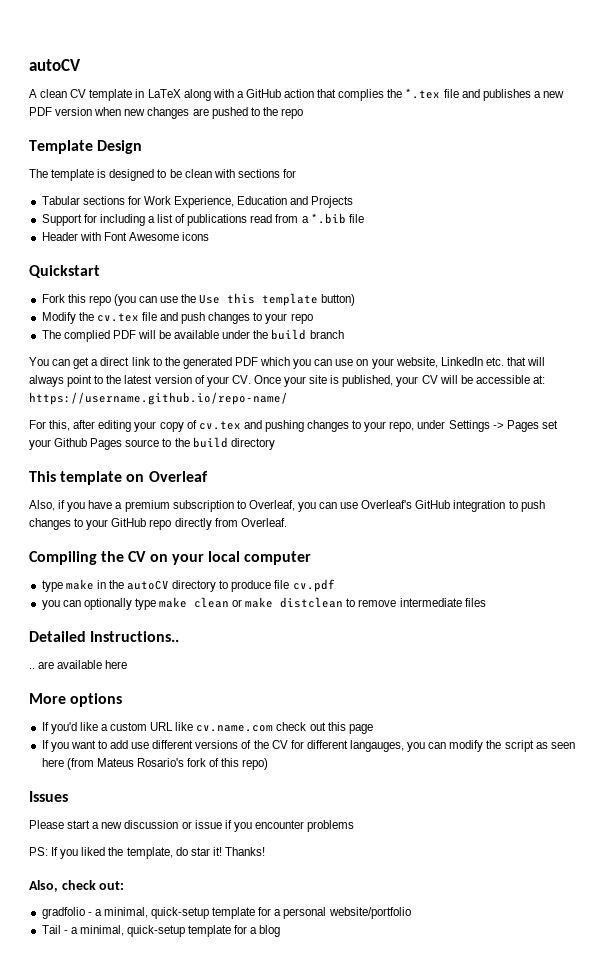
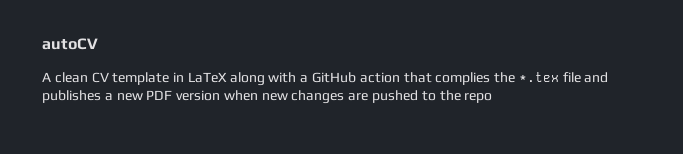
- Template Design
- The template is designed to be clean with sections for
- Tabular sections for Work Experience, Education and Projects
- Support for including a list of publications read from a *.bib file
- Header with Font Awesome icons
- Quickstart
- Fork this repo (you can use the Use this template button)
- Modify the cv.tex file and push changes to your repo
- The complied PDF will be available under the build branch
- You can get a direct link to the generated PDF which you can use on your website, LinkedIn etc. that will always point to the latest version of your CV. Once your site is published, your CV will be accessible at: https://username.github.io/repo-name/
- For this, after editing your copy of cv.tex and pushing changes to your repo, under Settings -> Pages set your Github Pages source to the build directory
- This template on Overleaf
- Also, if you have a premium subscription to Overleaf, you can use Overleaf's GitHub integration to push changes to your GitHub repo directly from Overleaf.
- Compiling the CV on your local computer
- type make in the autoCV directory to produce file cv.pdf
- you can optionally type make clean or make distclean to remove intermediate files
- Detailed Instructions..
- .. are available here
- More options
- If you'd like a custom URL like cv.name.com check out this page
- If you want to add use different versions of the CV for different langauges, you can modify the script as seen here (from Mateus Rosario's fork of this repo)
- Issues
- Please start a new discussion or issue if you encounter problems
- PS: If you liked the template, do star it! Thanks!
- Also, check out:
- gradfolio - a minimal, quick-setup template for a personal website/portfolio
- Tail - a minimal, quick-setup template for a blog

